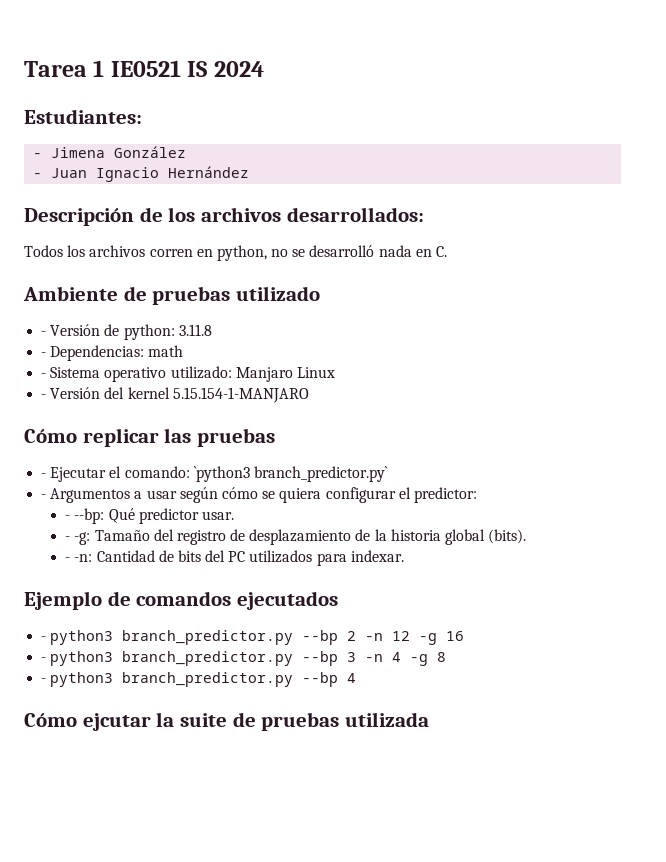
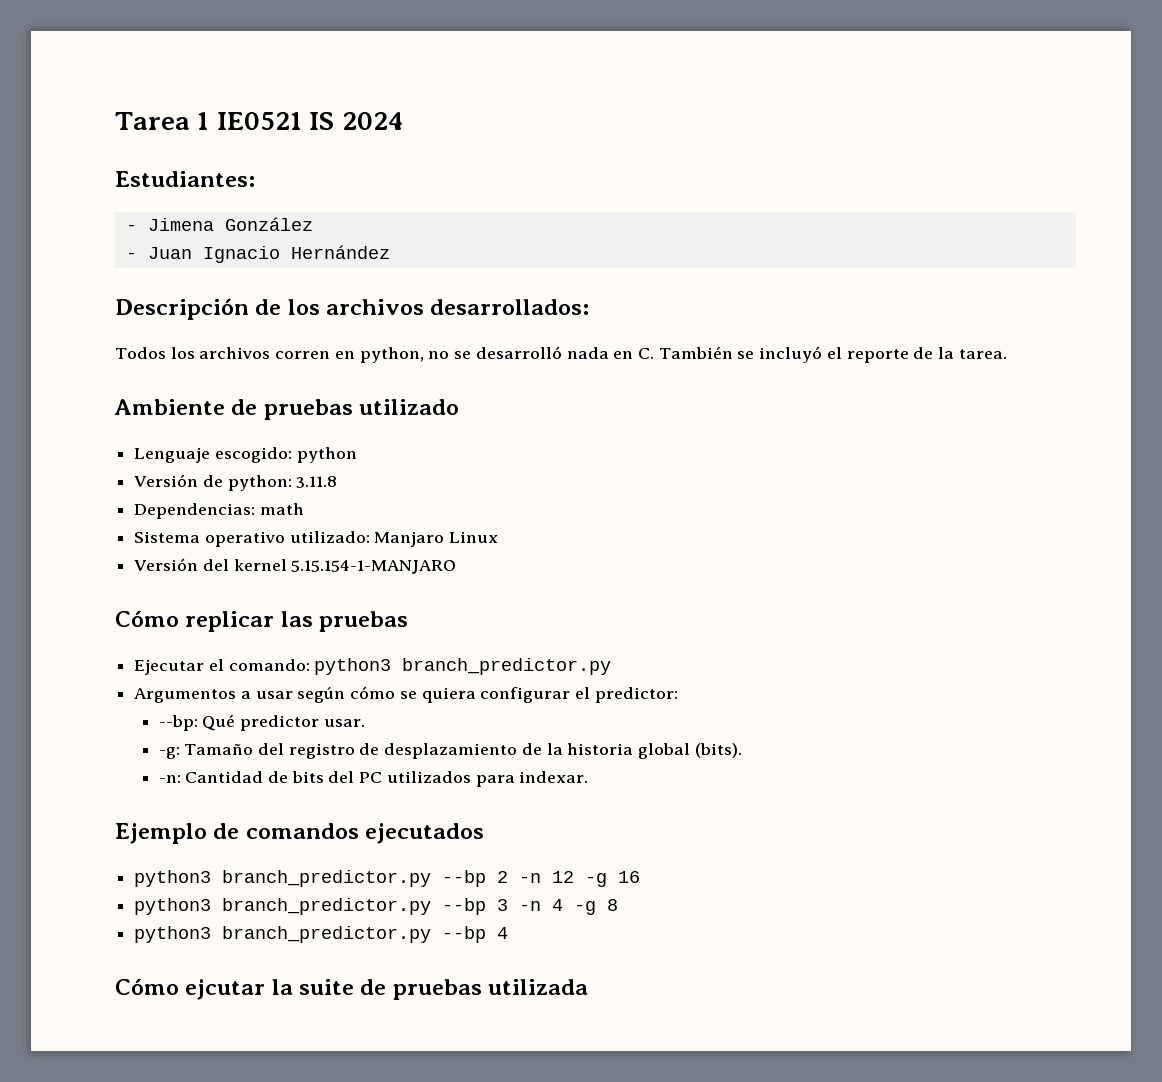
- Todos los archivos corren en python, no se desarrolló nada en C.
+ Todos los archivos corren en python, no se desarrolló nada en C. También se incluyó el reporte de la tarea.
- - Versión de python: 3.11.8
+ Lenguaje escogido: python
+ Versión de python: 3.11.8
- - Dependencias: math
+ Dependencias: math
- - Sistema operativo utilizado: Manjaro Linux
+ Sistema operativo utilizado: Manjaro Linux
- - Versión del kernel 5.15.154-1-MANJARO
+ Versión del kernel 5.15.154-1-MANJARO
- - Ejecutar el comando: `python3 branch_predictor.py`
- - Argumentos a usar según cómo se quiera configurar el predictor:
+ Ejecutar el comando: python3 branch_predictor.py
+ Argumentos a usar según cómo se quiera configurar el predictor:
- - --bp: Qué predictor usar.
+ --bp: Qué predictor usar.
- - -g: Tamaño del registro de desplazamiento de la historia global (bits).
+ -g: Tamaño del registro de desplazamiento de la historia global (bits).
- - -n: Cantidad de bits del PC utilizados para indexar.
+ -n: Cantidad de bits del PC utilizados para indexar.
- - python3 branch_predictor.py --bp 2 -n 12 -g 16
+ python3 branch_predictor.py --bp 2 -n 12 -g 16
- - python3 branch_predictor.py --bp 3 -n 4 -g 8
+ python3 branch_predictor.py --bp 3 -n 4 -g 8
- - python3 branch_predictor.py --bp 4
+ python3 branch_predictor.py --bp 4

